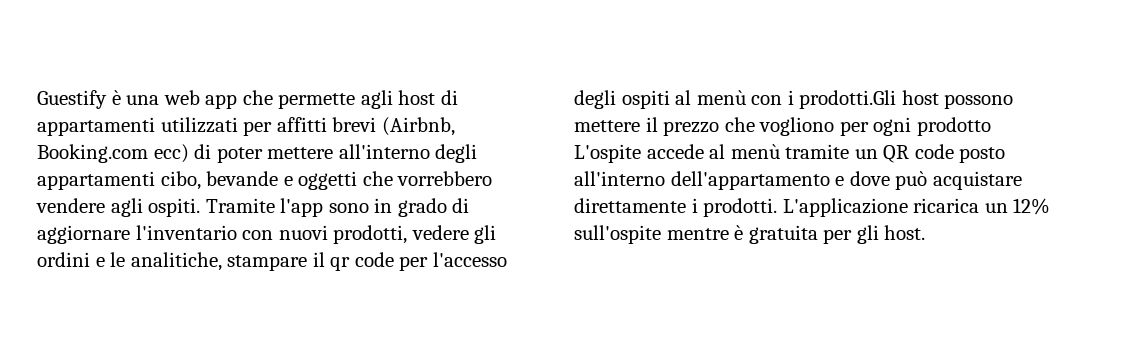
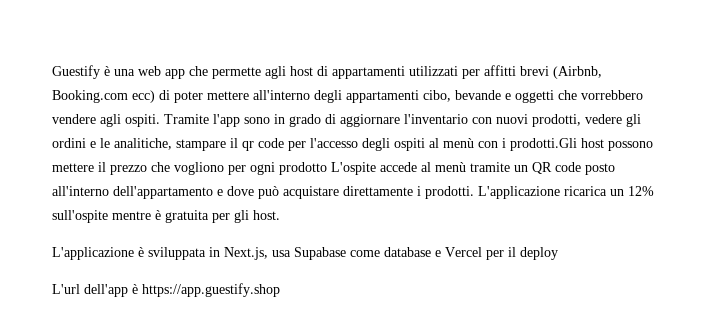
+ L'applicazione è sviluppata in Next.js, usa Supabase come database e Vercel per il deploy
+ L'url dell'app è https://app.guestify.shop

